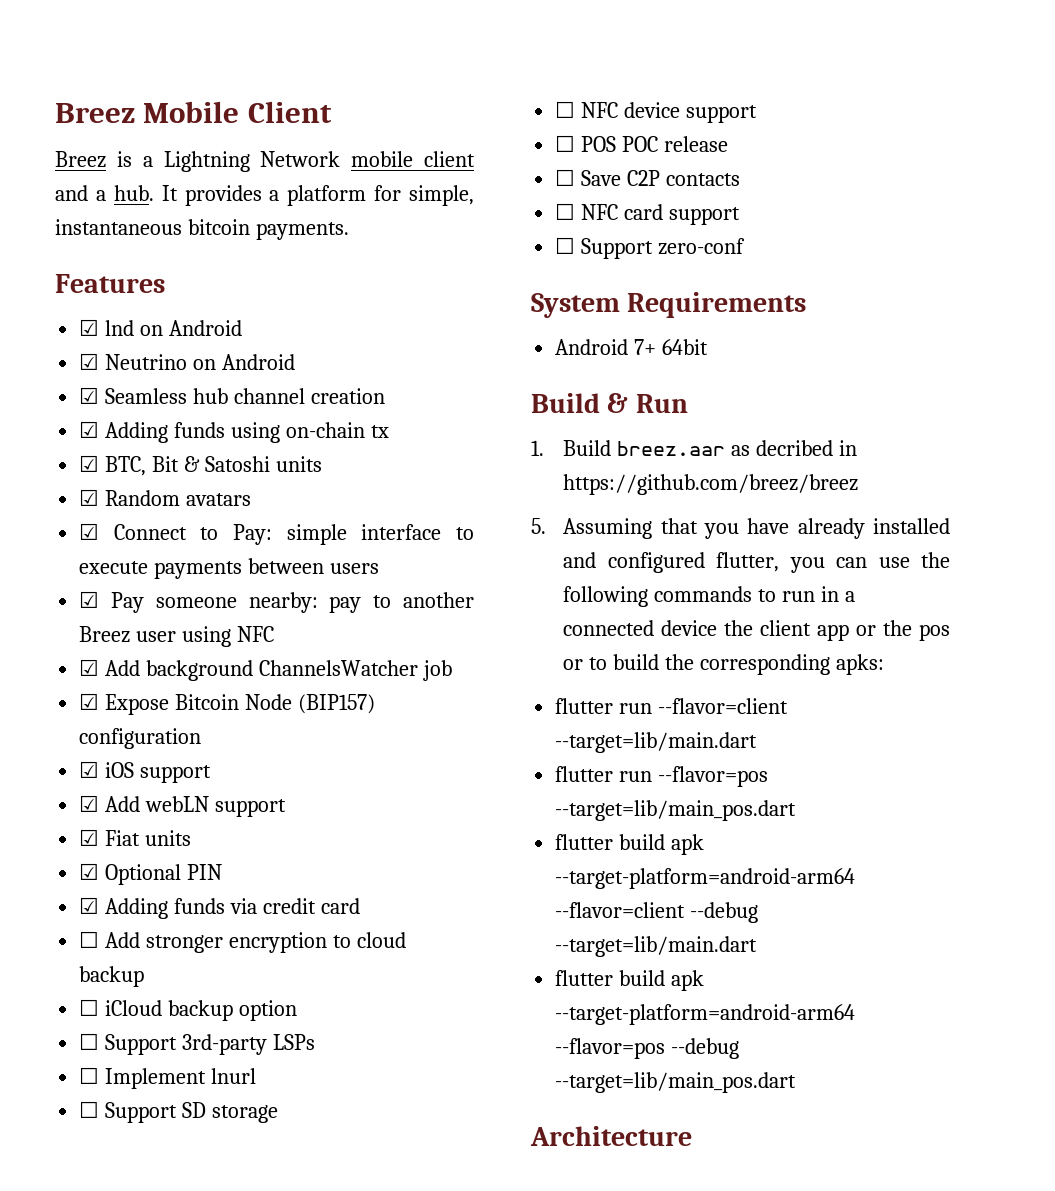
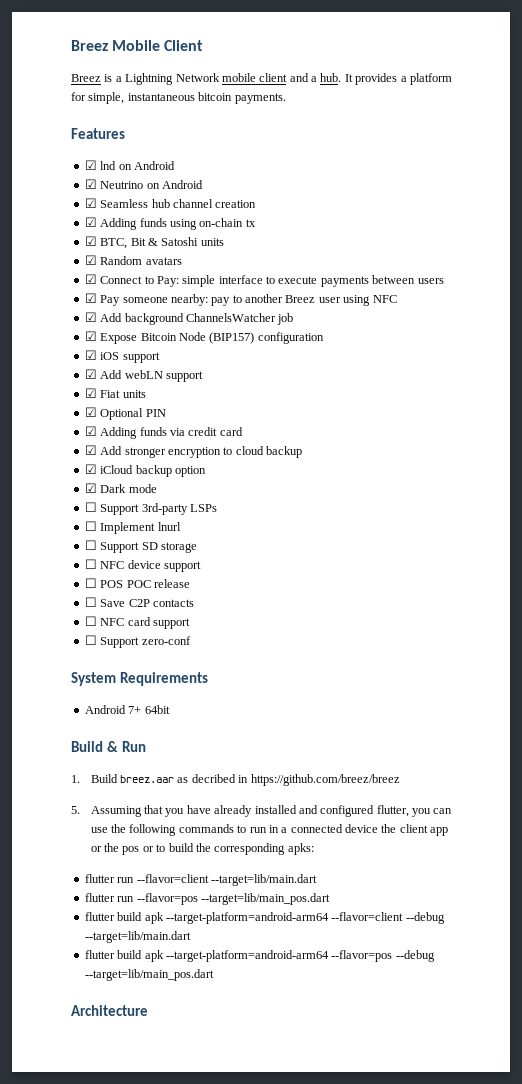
- ☐ Add stronger encryption to cloud backup
+ ☑ Add stronger encryption to cloud backup
- ☐ iCloud backup option
+ ☑ iCloud backup option
+ ☑ Dark mode

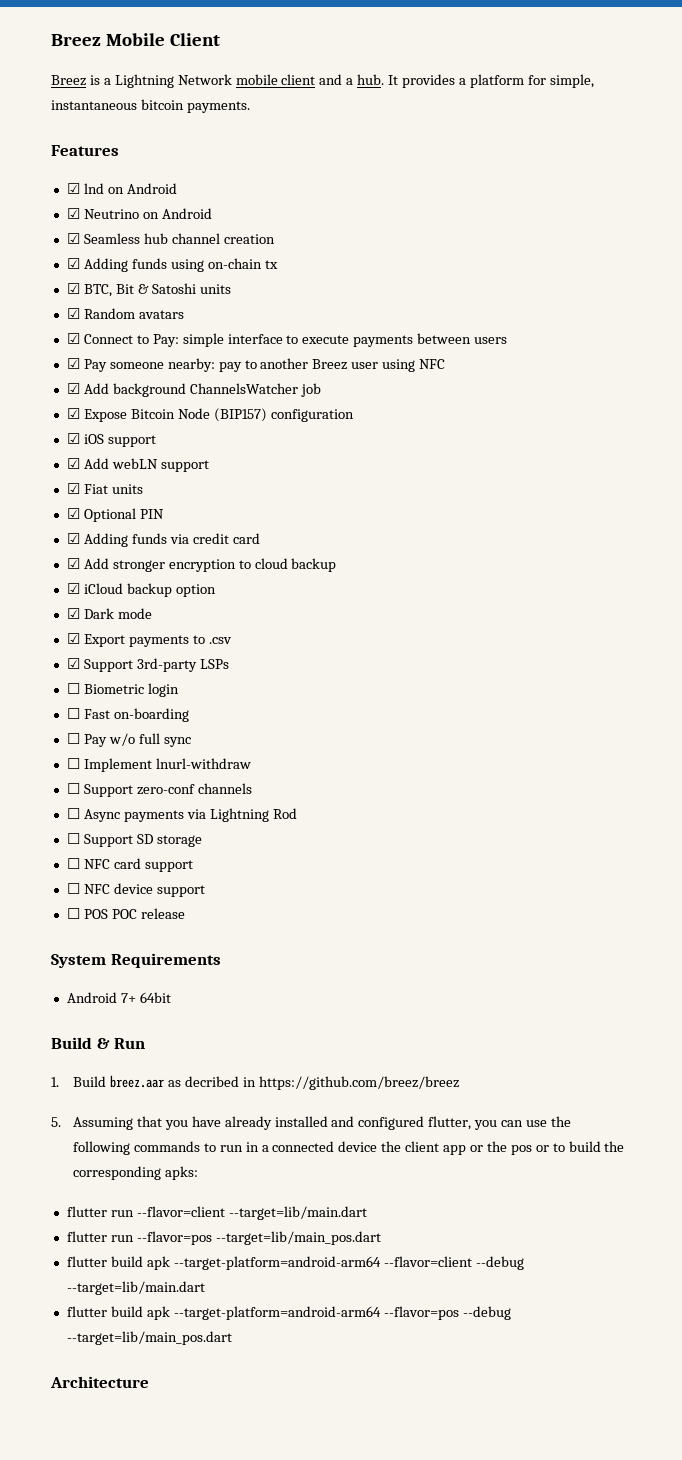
- ☐ Support 3rd-party LSPs
- ☐ Implement lnurl
+ ☑ Export payments to .csv
+ ☑ Support 3rd-party LSPs
+ ☐ Biometric login
+ ☐ Fast on-boarding
+ ☐ Pay w/o full sync
+ ☐ Implement lnurl-withdraw
+ ☐ Support zero-conf channels
+ ☐ Async payments via Lightning Rod
+ ☐ NFC card support
- ☐ Save C2P contacts
- ☐ NFC card support
- ☐ Support zero-conf

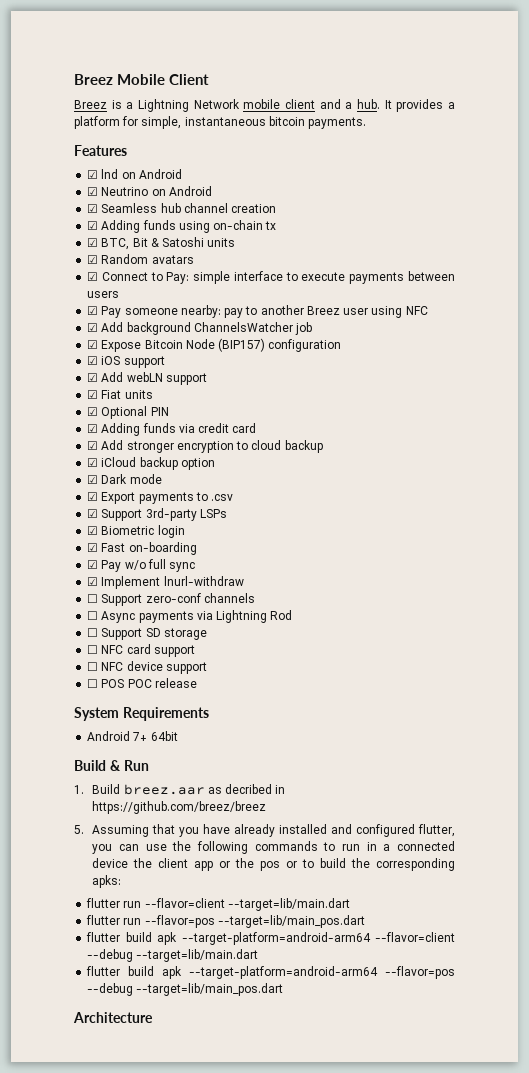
- ☐ Biometric login
+ ☑ Biometric login
- ☐ Fast on-boarding
+ ☑ Fast on-boarding
- ☐ Pay w/o full sync
+ ☑ Pay w/o full sync
- ☐ Implement lnurl-withdraw
+ ☑ Implement lnurl-withdraw

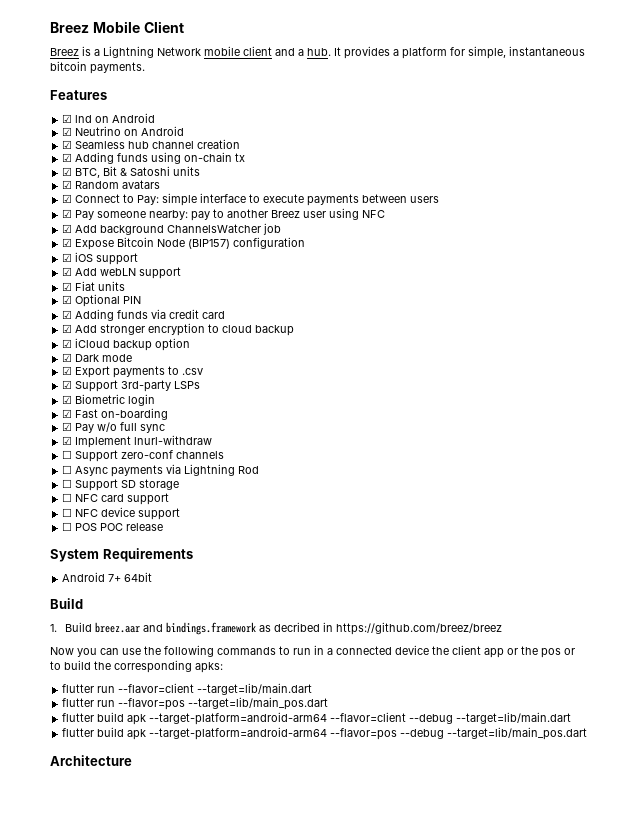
  Android 7+ 64bit
- Build & Run
+ Build
- 1. Build breez.aar as decribed in https://github.com/breez/breez
+ 1. Build breez.aar and bindings.framework as decribed in https://github.com/breez/breez
- 5. Assuming that you have already installed and configured flutter, you can use the following commands to run in a connected device the client app or the pos or to build the corresponding apks:
+ Now you can use the following commands to run in a connected device the client app or the pos or to build the corresponding apks:

